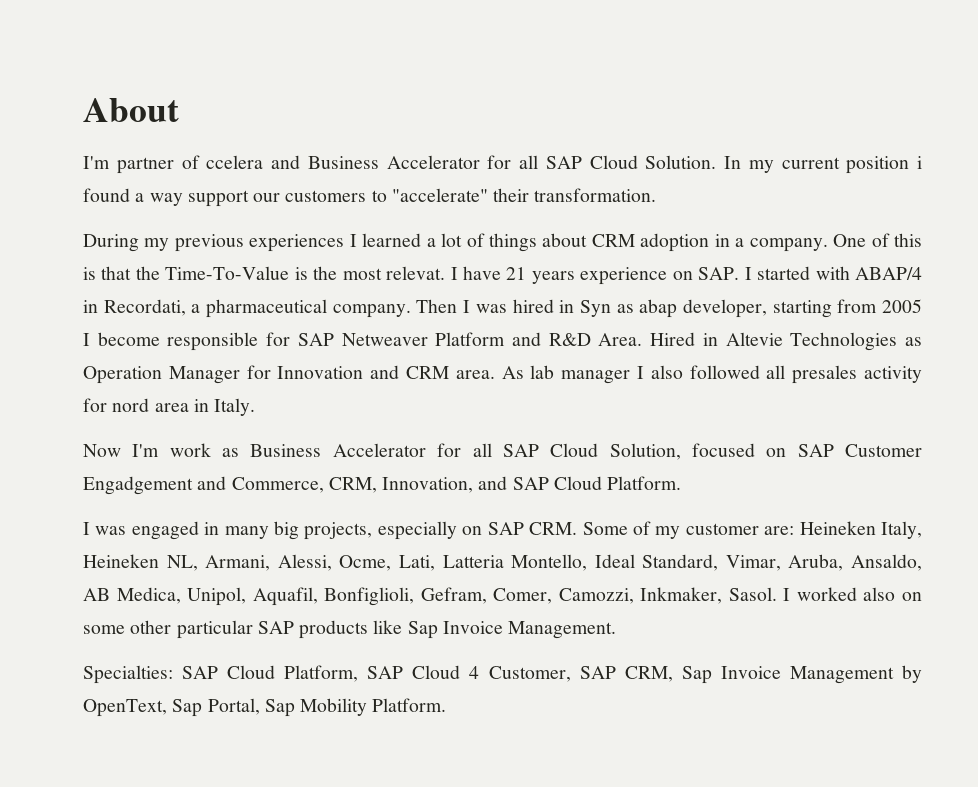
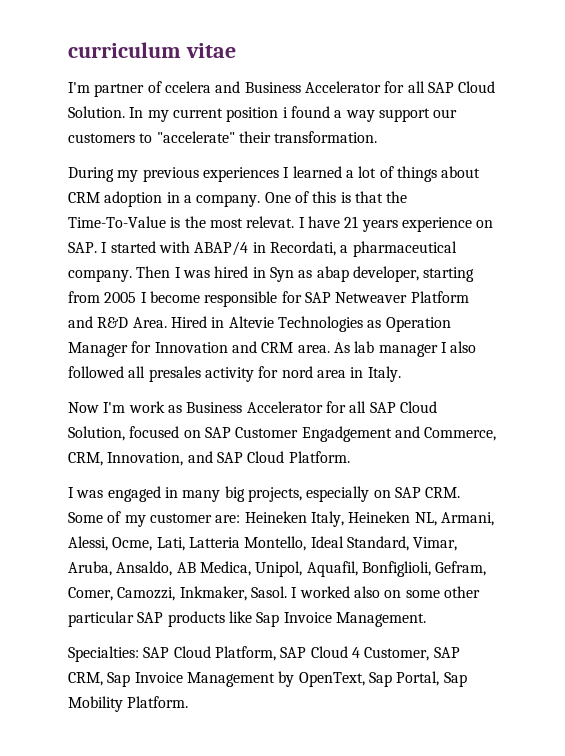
- About
+ curriculum vitae

